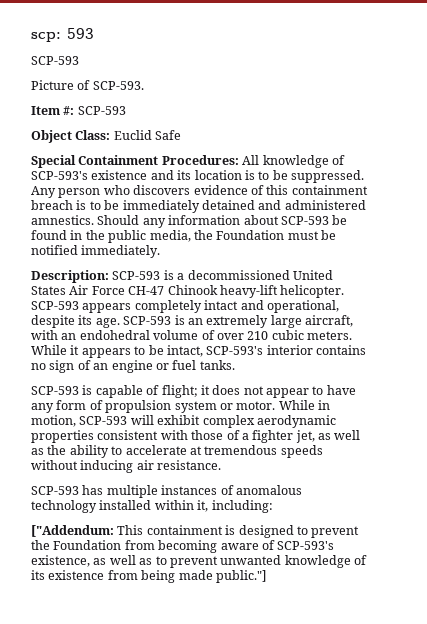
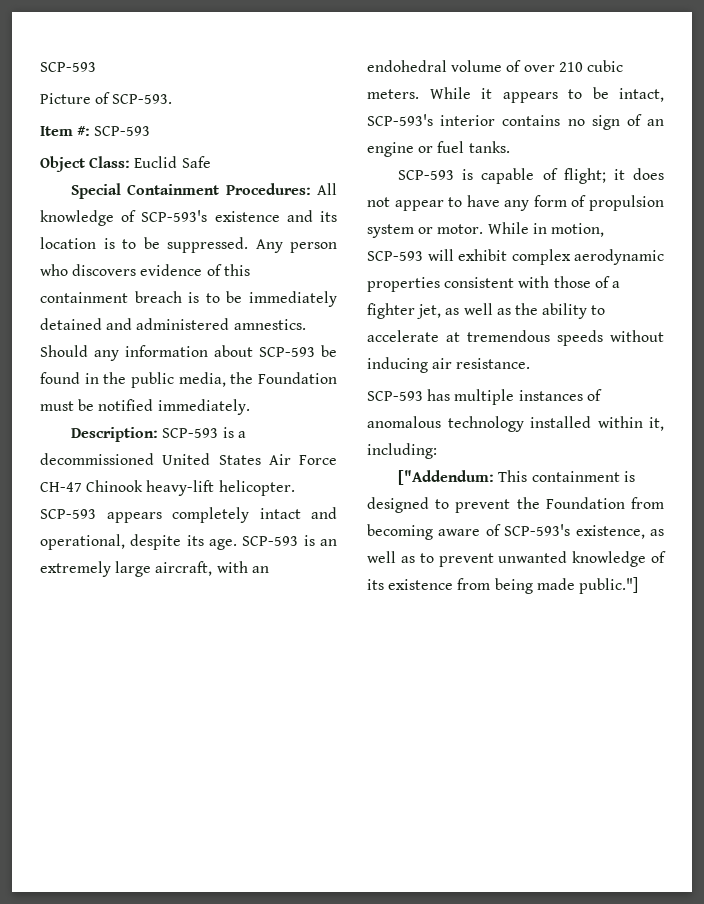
- scp: 593

